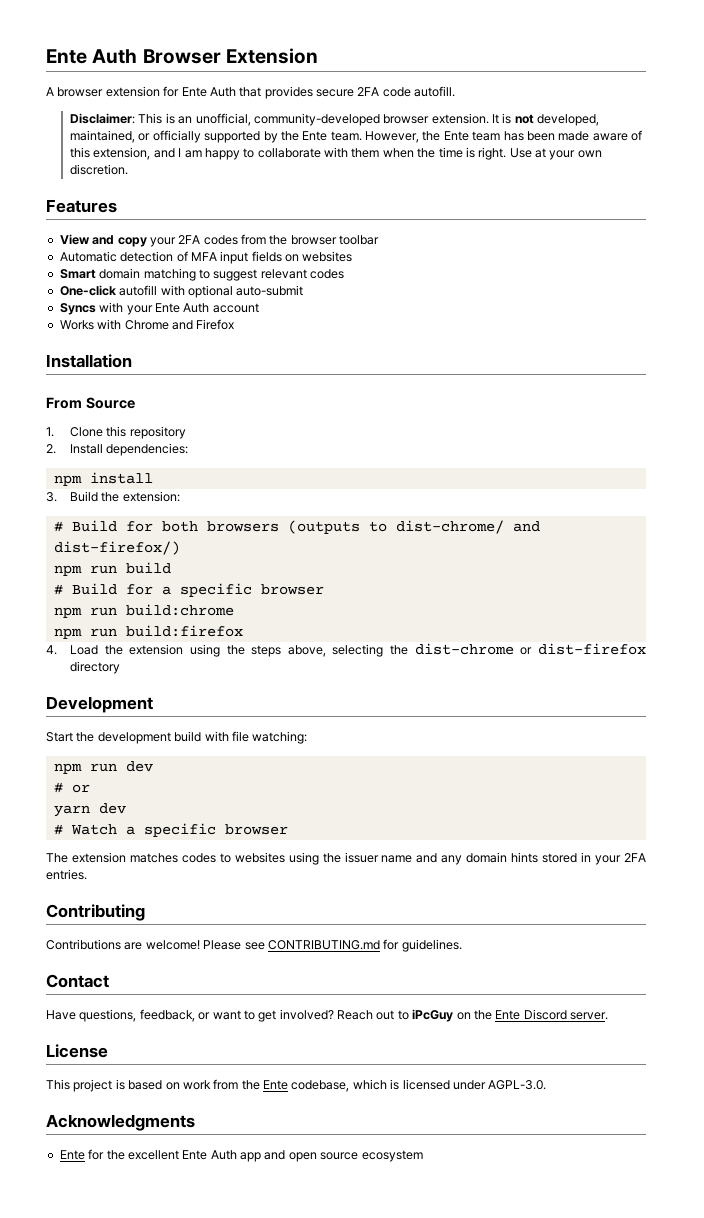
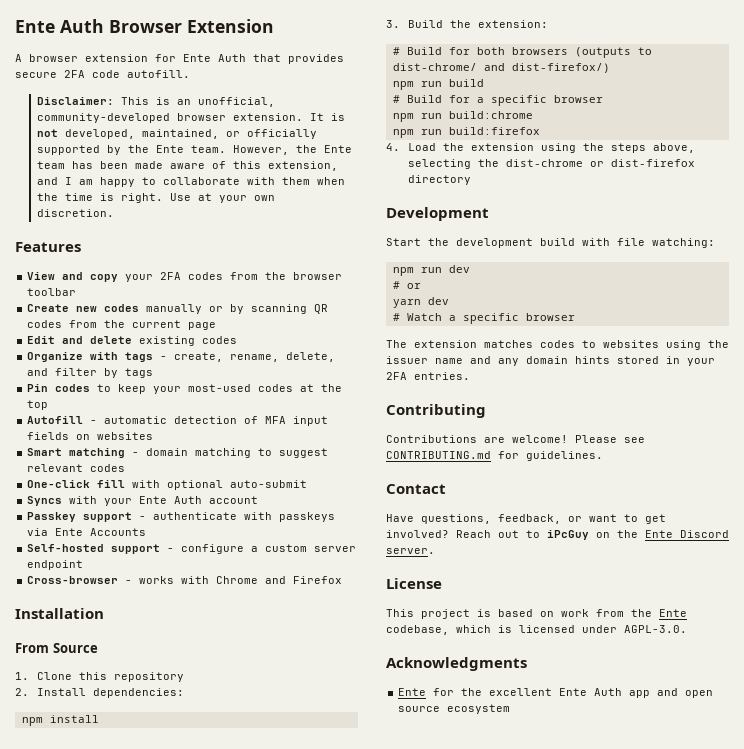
- Automatic detection of MFA input fields on websites
+ Create new codes manually or by scanning QR codes from the current page
+ Edit and delete existing codes
+ Organize with tags - create, rename, delete, and filter by tags
+ Pin codes to keep your most-used codes at the top
+ Autofill - automatic detection of MFA input fields on websites
- Smart domain matching to suggest relevant codes
+ Smart matching - domain matching to suggest relevant codes
- One-click autofill with optional auto-submit
+ One-click fill with optional auto-submit
- Works with Chrome and Firefox
+ Passkey support - authenticate with passkeys via Ente Accounts
+ Self-hosted support - configure a custom server endpoint
+ Cross-browser - works with Chrome and Firefox

